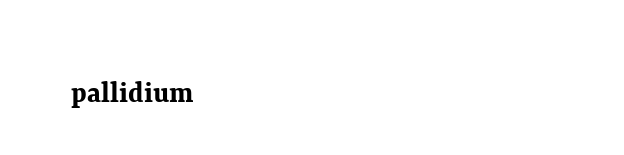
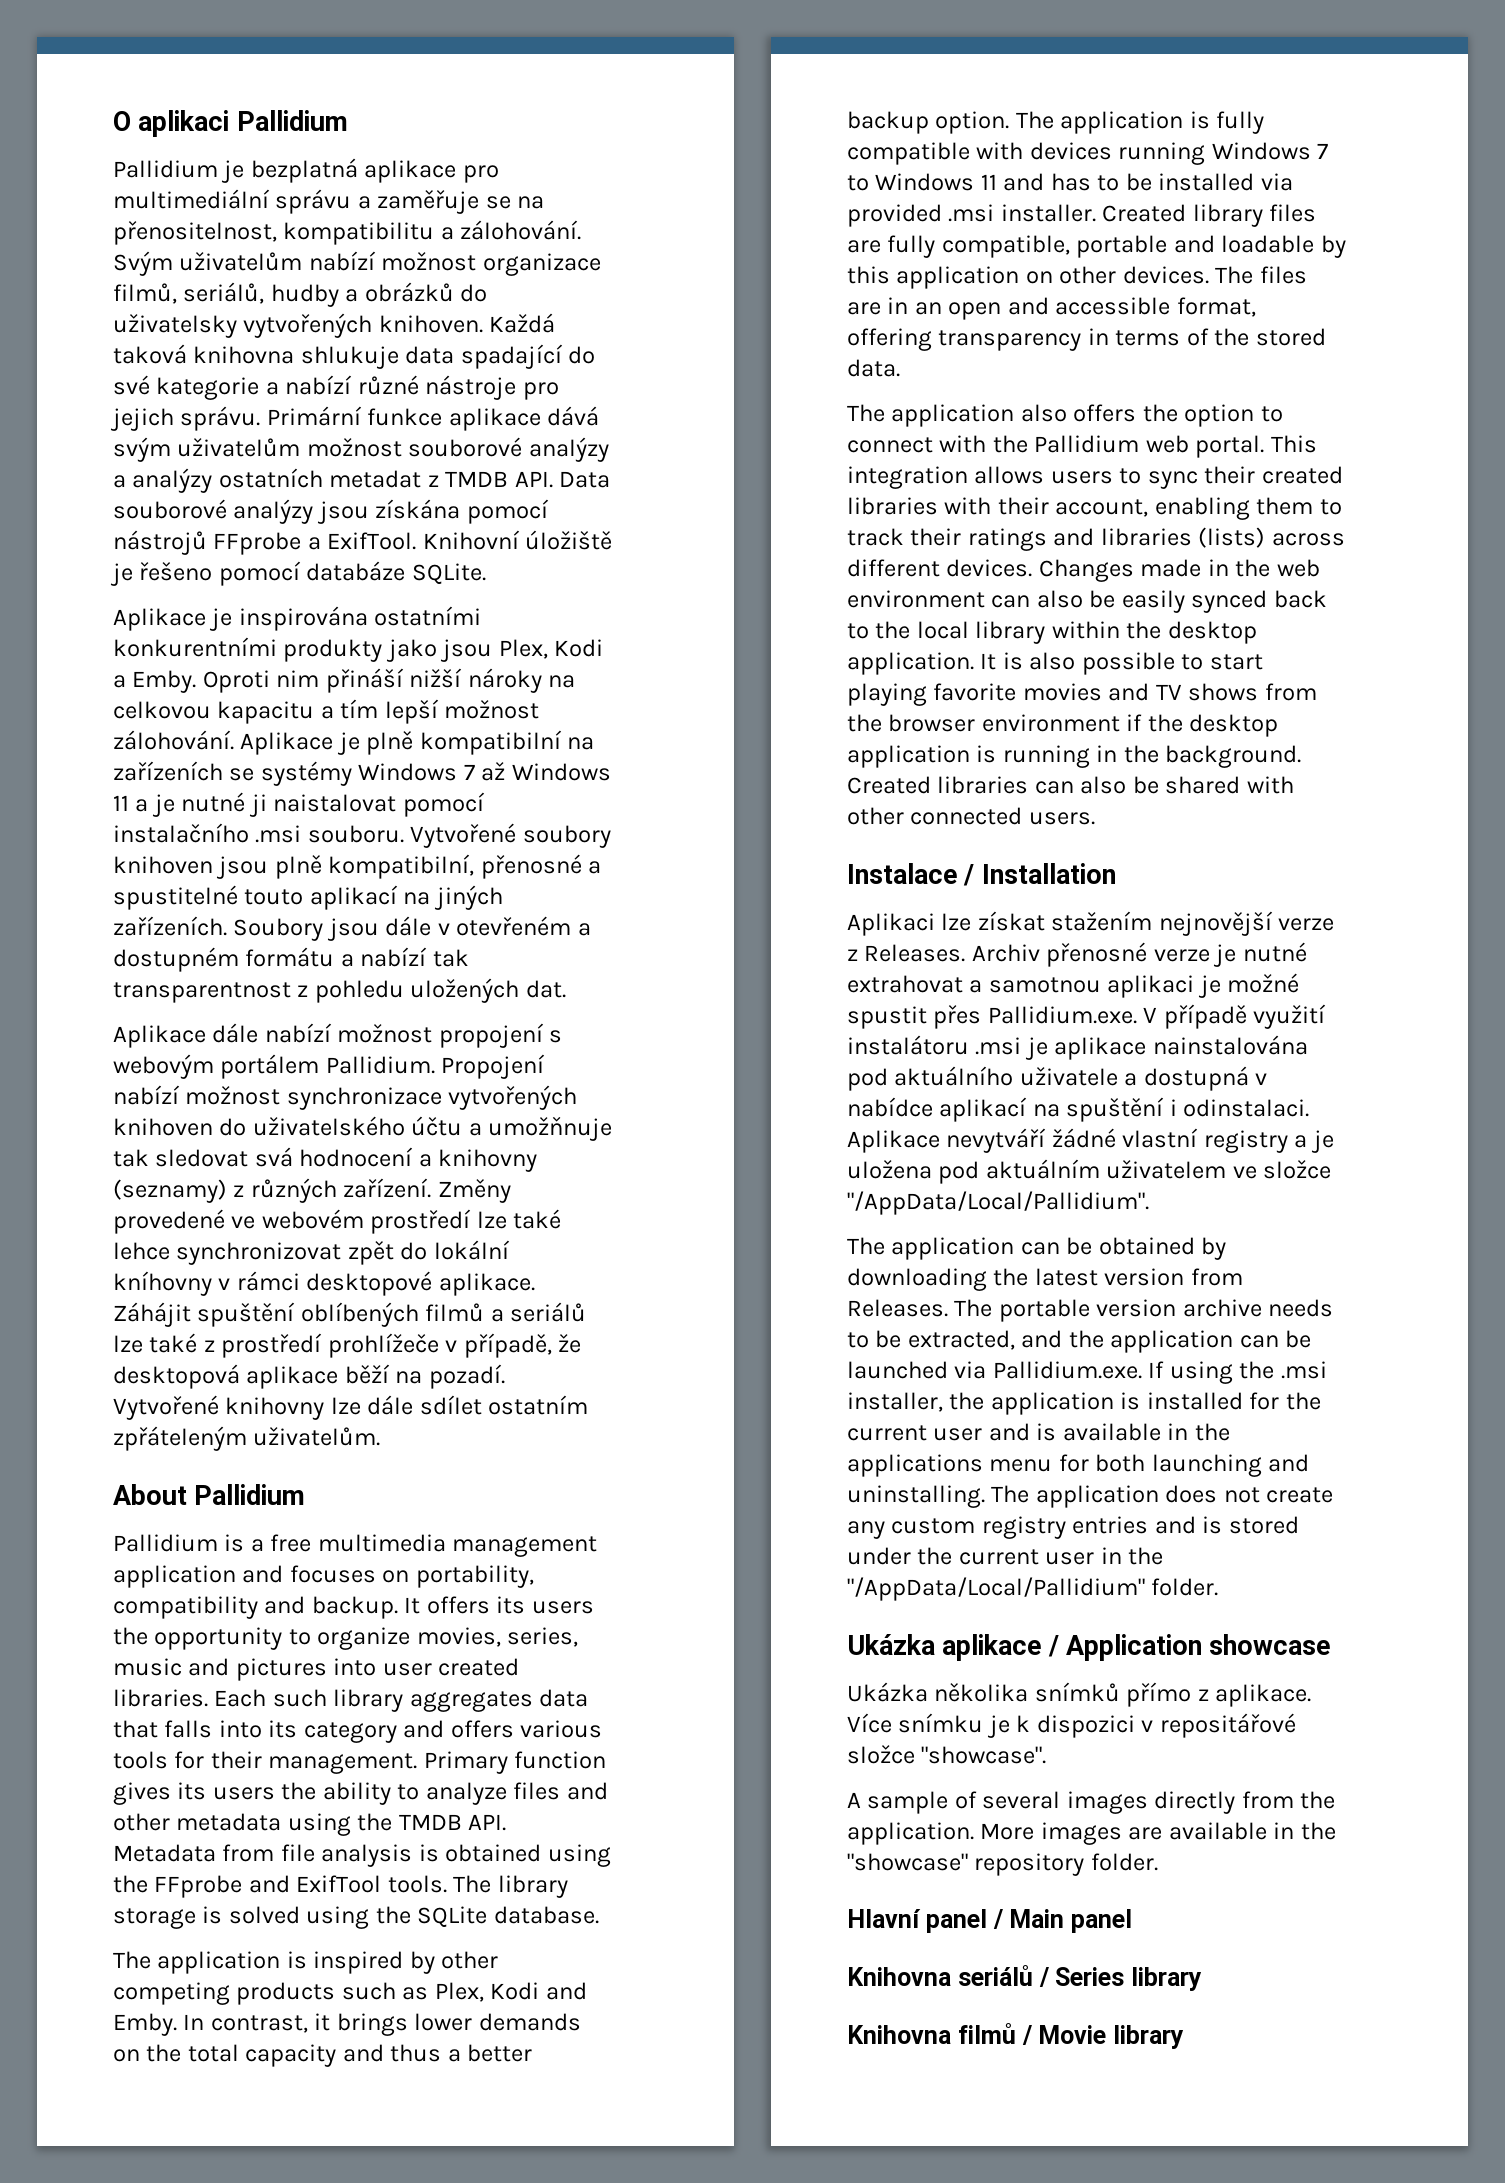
- pallidium
+ O aplikaci Pallidium
+ Pallidium je bezplatná aplikace pro multimediální správu a zaměřuje se na přenositelnost, kompatibilitu a zálohování. Svým uživatelům nabízí možnost organizace filmů, seriálů, hudby a obrázků do uživatelsky vytvořených knihoven. Každá taková knihovna shlukuje data spadající do své kategorie a nabízí různé nástroje pro jejich správu. Primární funkce aplikace dává svým uživatelům možnost souborové analýzy a analýzy ostatních metadat z TMDB API. Data souborové analýzy jsou získána pomocí nástrojů FFprobe a ExifTool. Knihovní úložiště je řešeno pomocí databáze SQLite.
+ Aplikace je inspirována ostatními konkurentními produkty jako jsou Plex, Kodi a Emby. Oproti nim přináší nižší nároky na celkovou kapacitu a tím lepší možnost zálohování. Aplikace je plně kompatibilní na zařízeních se systémy Windows 7 až Windows 11 a je nutné ji naistalovat pomocí instalačního .msi souboru. Vytvořené soubory knihoven jsou plně kompatibilní, přenosné a spustitelné touto aplikací na jiných zařízeních. Soubory jsou dále v otevřeném a dostupném formátu a nabízí tak transparentnost z pohledu uložených dat.
+ Aplikace dále nabízí možnost propojení s webovým portálem Pallidium. Propojení nabízí možnost synchronizace vytvořených knihoven do uživatelského účtu a umožňnuje tak sledovat svá hodnocení a knihovny (seznamy) z různých zařízení. Změny provedené ve webovém prostředí lze také lehce synchronizovat zpět do lokální kníhovny v rámci desktopové aplikace. Záhájit spuštění oblíbených filmů a seriálů lze také z prostředí prohlížeče v případě, že desktopová aplikace běží na pozadí. Vytvořené knihovny lze dále sdílet ostatním zpřáteleným uživatelům.
+ About Pallidium
+ Pallidium is a free multimedia management application and focuses on portability, compatibility and backup. It offers its users the opportunity to organize movies, series, music and pictures into user created libraries. Each such library aggregates data that falls into its category and offers various tools for their management. Primary function gives its users the ability to analyze files and other metadata using the TMDB API. Metadata from file analysis is obtained using the FFprobe and ExifTool tools. The library storage is solved using the SQLite database.
+ The application is inspired by other competing products such as Plex, Kodi and Emby. In contrast, it brings lower demands on the total capacity and thus a better backup option. The application is fully compatible with devices running Windows 7 to Windows 11 and has to be installed via provided .msi installer. Created library files are fully compatible, portable and loadable by this application on other devices. The files are in an open and accessible format, offering transparency in terms of the stored data.
+ The application also offers the option to connect with the Pallidium web portal. This integration allows users to sync their created libraries with their account, enabling them to track their ratings and libraries (lists) across different devices. Changes made in the web environment can also be easily synced back to the local library within the desktop application. It is also possible to start playing favorite movies and TV shows from the browser environment if the desktop application is running in the background. Created libraries can also be shared with other connected users.
+ Instalace / Installation
+ Aplikaci lze získat stažením nejnovější verze z Releases. Archiv přenosné verze je nutné extrahovat a samotnou aplikaci je možné spustit přes Pallidium.exe. V případě využití instalátoru .msi je aplikace nainstalována pod aktuálního uživatele a dostupná v nabídce aplikací na spuštění i odinstalaci. Aplikace nevytváří žádné vlastní registry a je uložena pod aktuálním uživatelem ve složce "/AppData/Local/Pallidium".
+ The application can be obtained by downloading the latest version from Releases. The portable version archive needs to be extracted, and the application can be launched via Pallidium.exe. If using the .msi installer, the application is installed for the current user and is available in the applications menu for both launching and uninstalling. The application does not create any custom registry entries and is stored under the current user in the "/AppData/Local/Pallidium" folder.
+ Ukázka aplikace / Application showcase
+ Ukázka několika snímků přímo z aplikace. Více snímku je k dispozici v repositářové složce "showcase".
+ A sample of several images directly from the application. More images are available in the "showcase" repository folder.
+ Hlavní panel / Main panel
+ Knihovna seriálů / Series library
+ Knihovna filmů / Movie library

